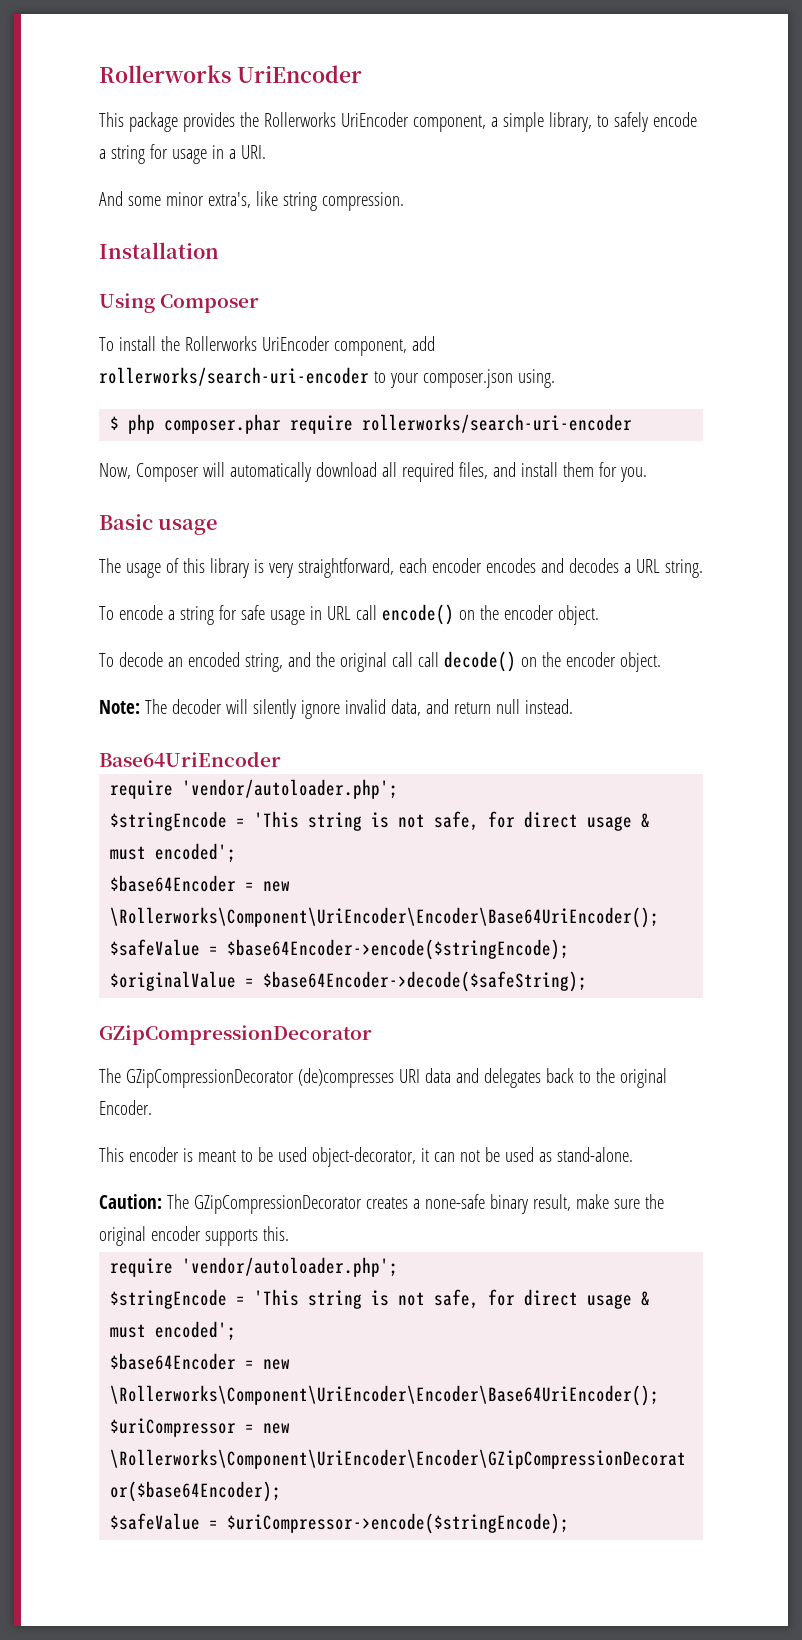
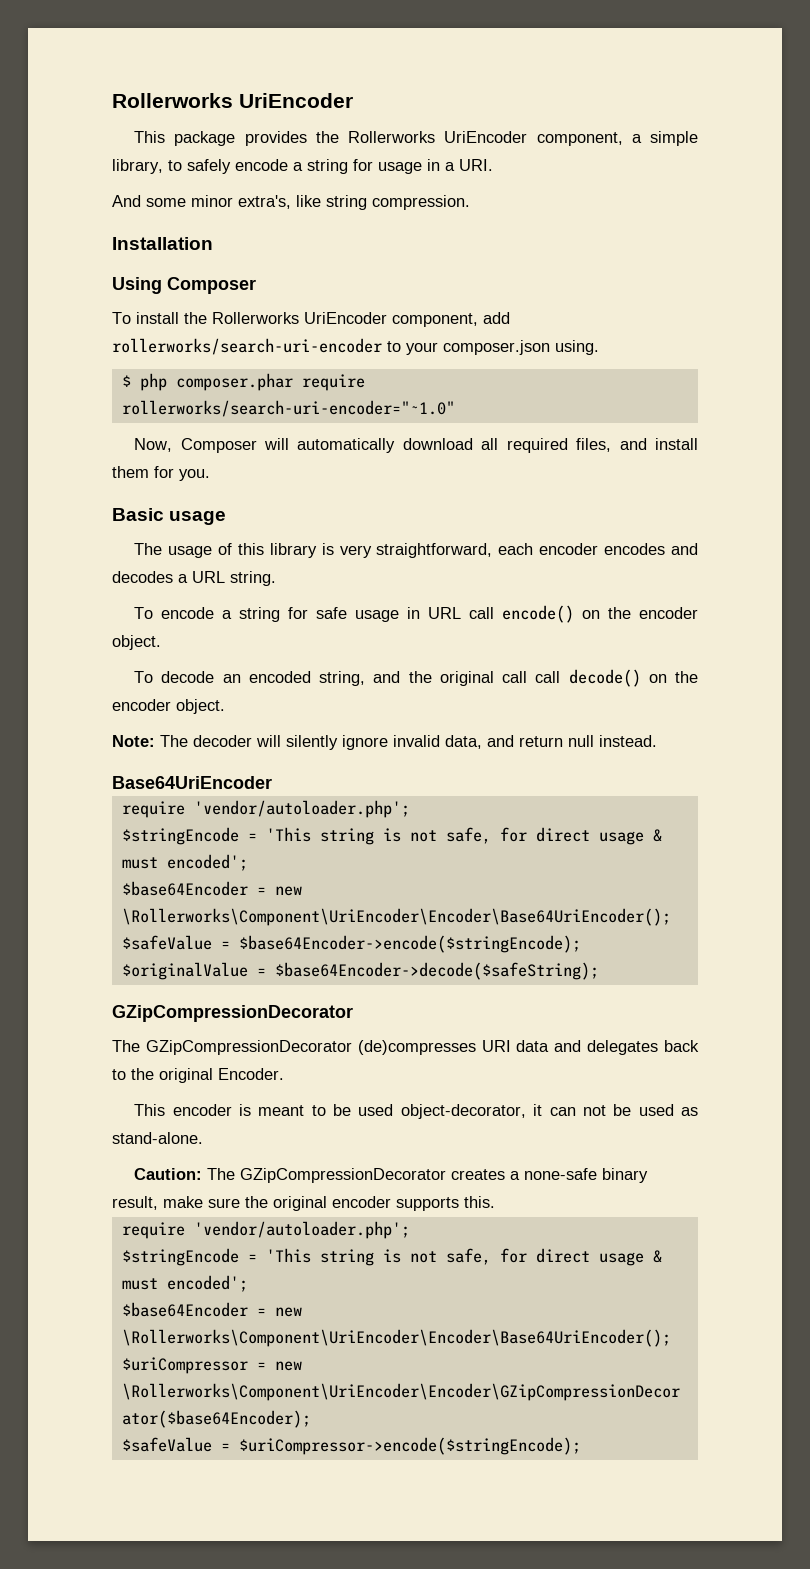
- $ php composer.phar require rollerworks/search-uri-encoder
+ $ php composer.phar require rollerworks/search-uri-encoder="~1.0"

